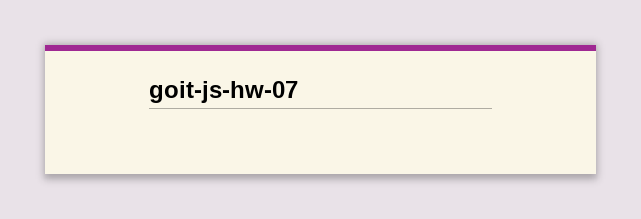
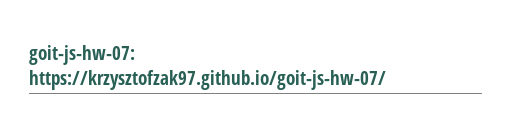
- goit-js-hw-07
+ goit-js-hw-07: https://krzysztofzak97.github.io/goit-js-hw-07/

